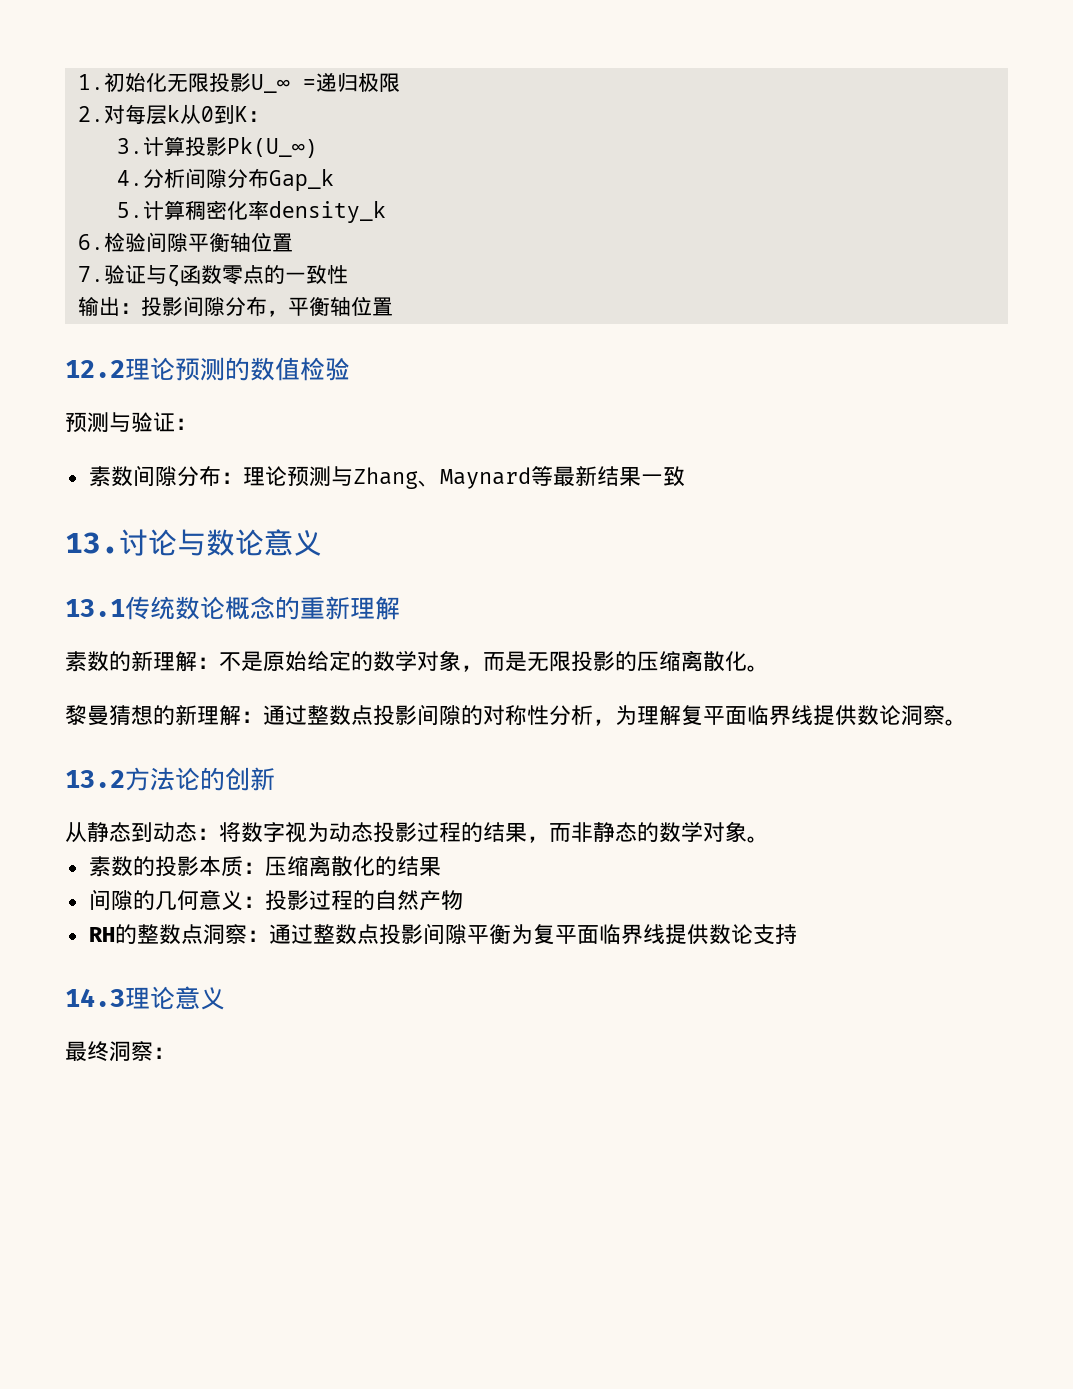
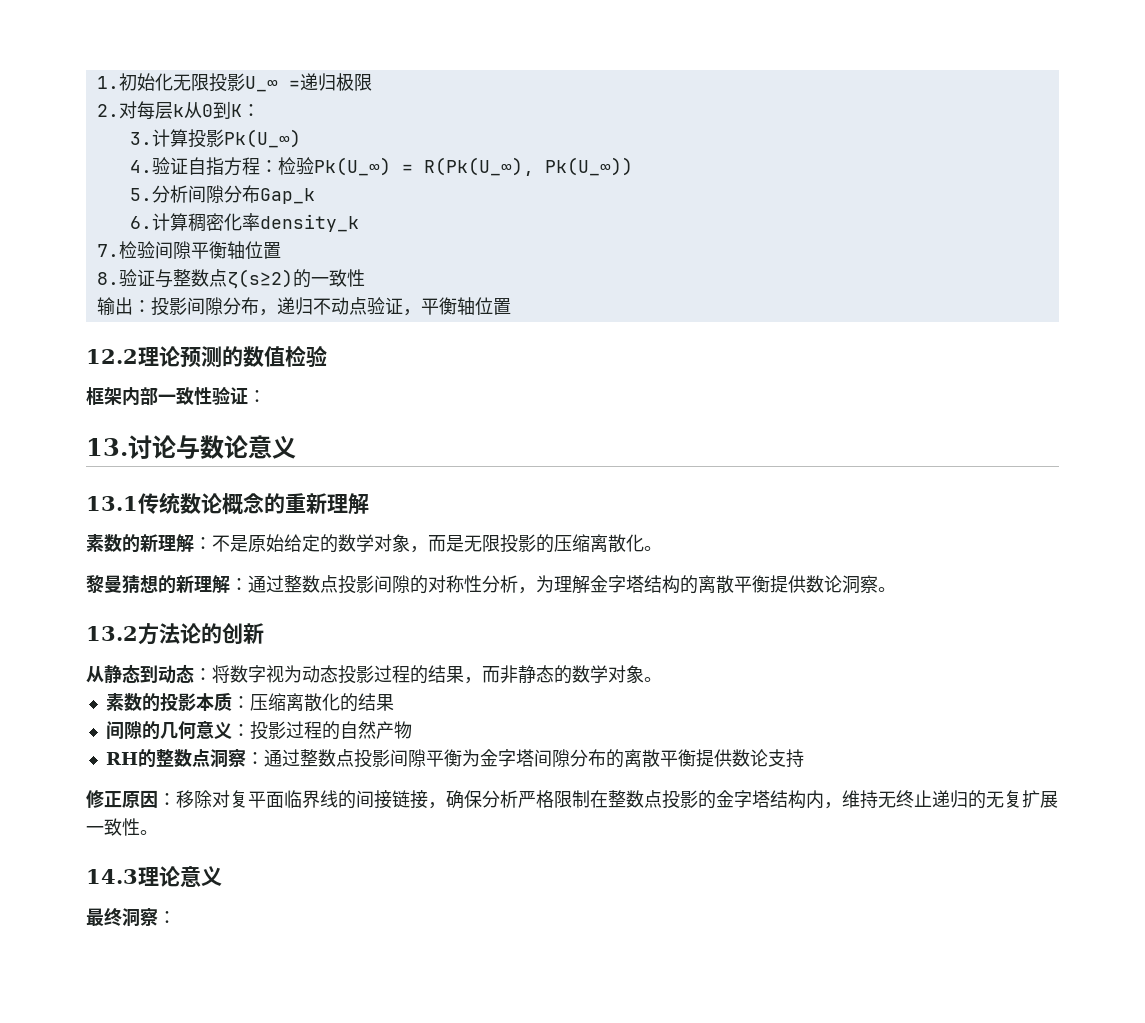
- 4.分析间隙分布Gap_k
+ 4.验证自指方程：检验Pk(U_∞) = R(Pk(U_∞), Pk(U_∞))
+ 5.分析间隙分布Gap_k
- 5.计算稠密化率density_k
+ 6.计算稠密化率density_k
- 6.检验间隙平衡轴位置
+ 7.检验间隙平衡轴位置
- 7.验证与ζ函数零点的一致性
+ 8.验证与整数点ζ(s≥2)的一致性
- 输出：投影间隙分布，平衡轴位置
+ 输出：投影间隙分布，递归不动点验证，平衡轴位置
- 预测与验证：
- 素数间隙分布：理论预测与Zhang、Maynard等最新结果一致
+ 框架内部一致性验证：
- 黎曼猜想的新理解：通过整数点投影间隙的对称性分析，为理解复平面临界线提供数论洞察。
+ 黎曼猜想的新理解：通过整数点投影间隙的对称性分析，为理解金字塔结构的离散平衡提供数论洞察。
- RH的整数点洞察：通过整数点投影间隙平衡为复平面临界线提供数论支持
+ RH的整数点洞察：通过整数点投影间隙平衡为金字塔间隙分布的离散平衡提供数论支持
+ 修正原因：移除对复平面临界线的间接链接，确保分析严格限制在整数点投影的金字塔结构内，维持无终止递归的无复扩展一致性。

